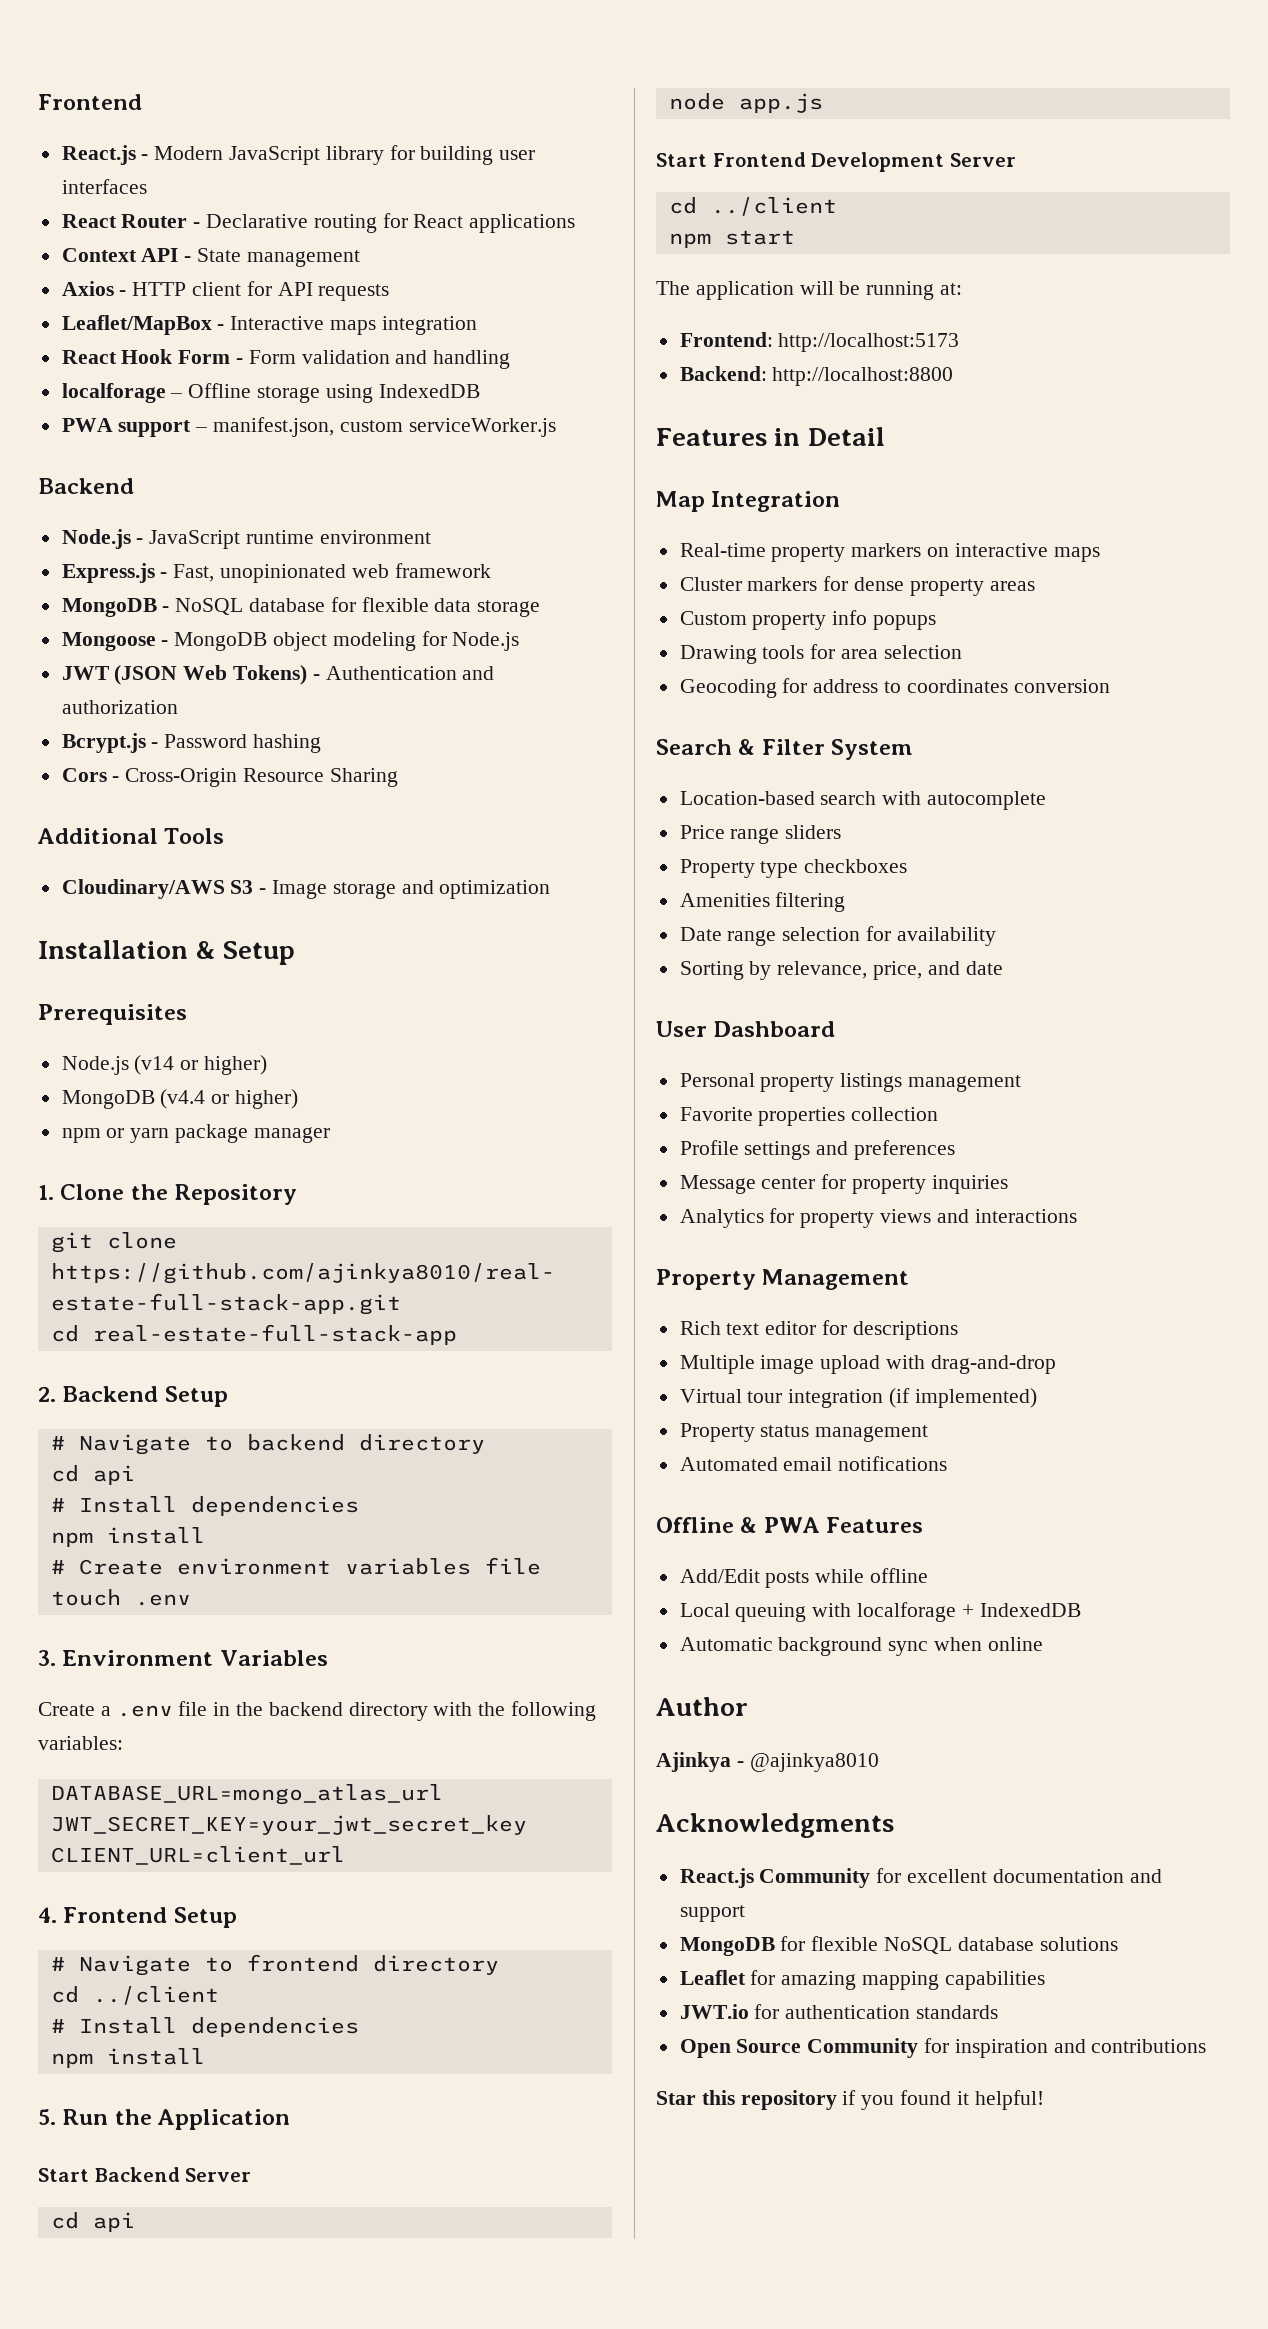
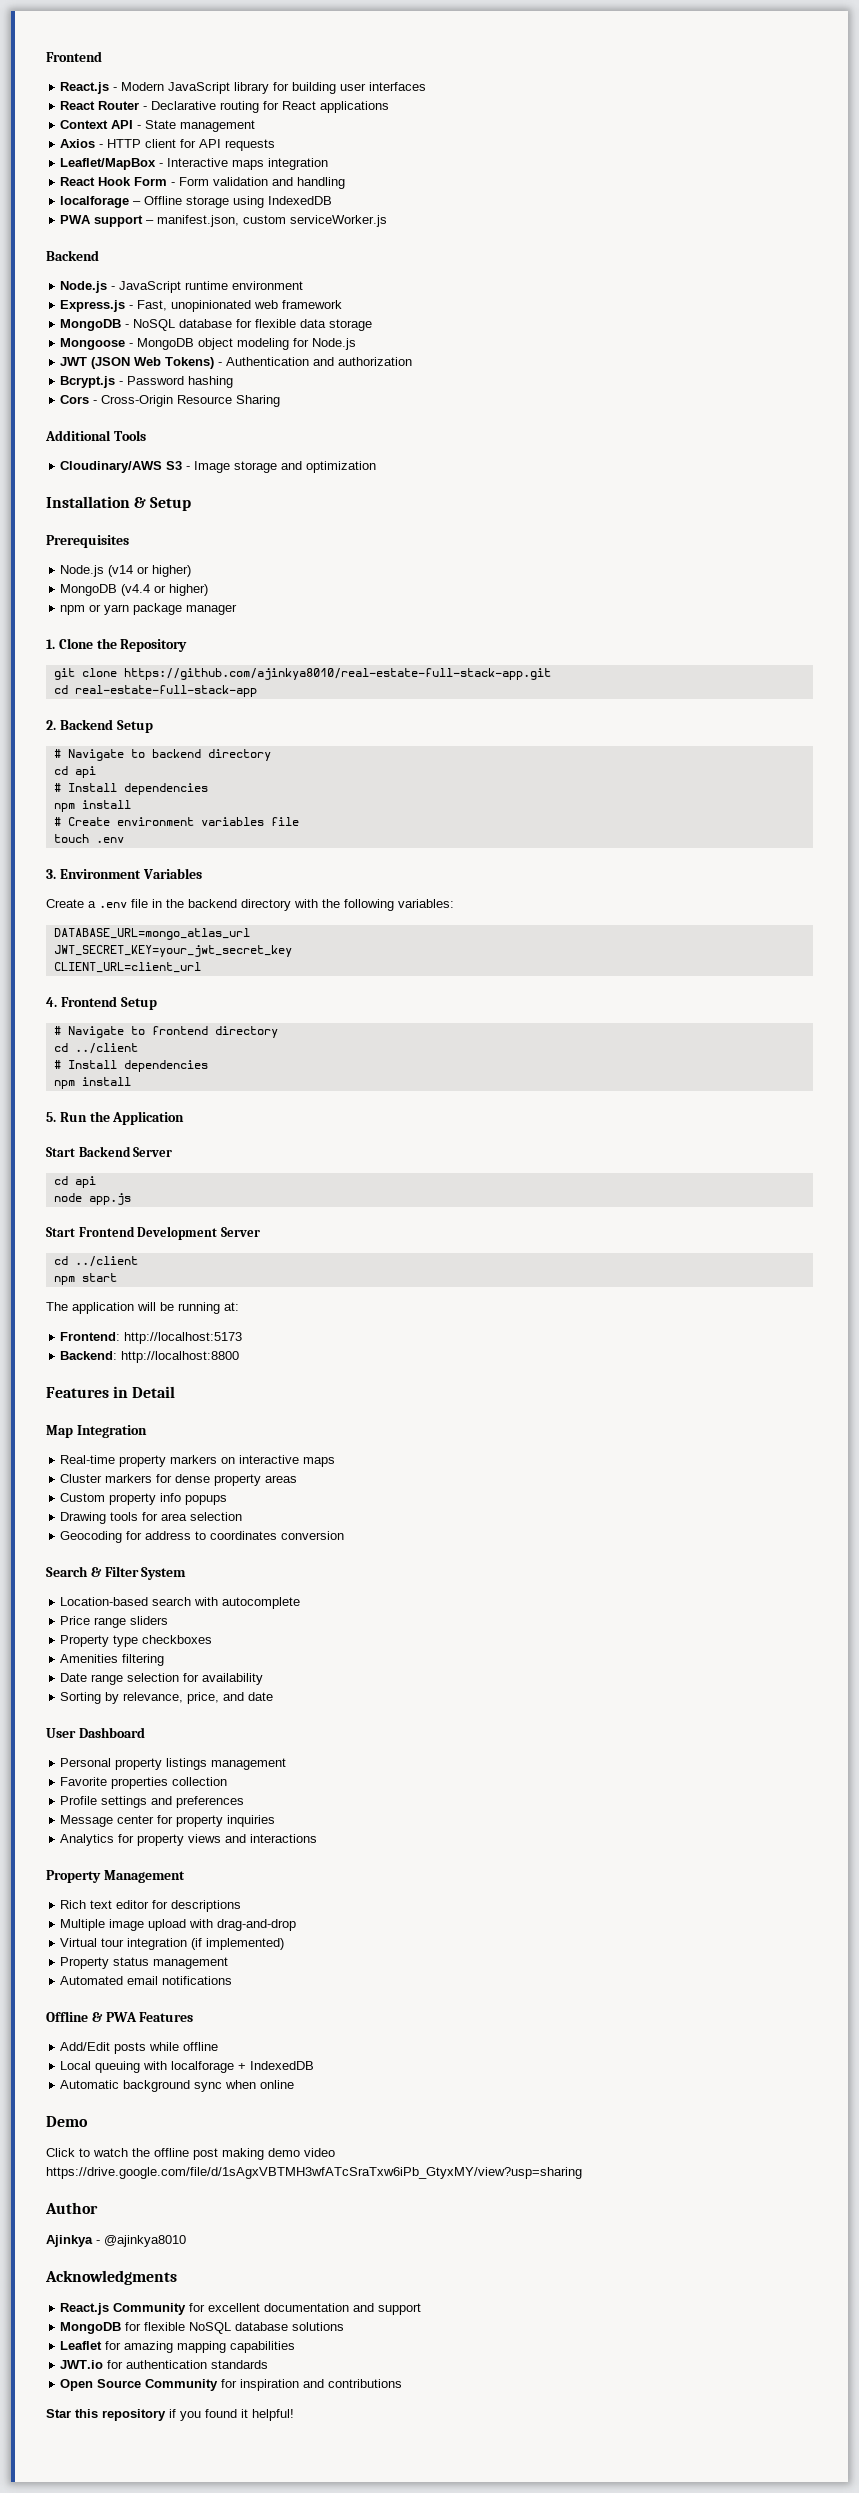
+ Demo
+ Click to watch the offline post making demo video https://drive.google.com/file/d/1sAgxVBTMH3wfATcSraTxw6iPb_GtyxMY/view?usp=sharing

